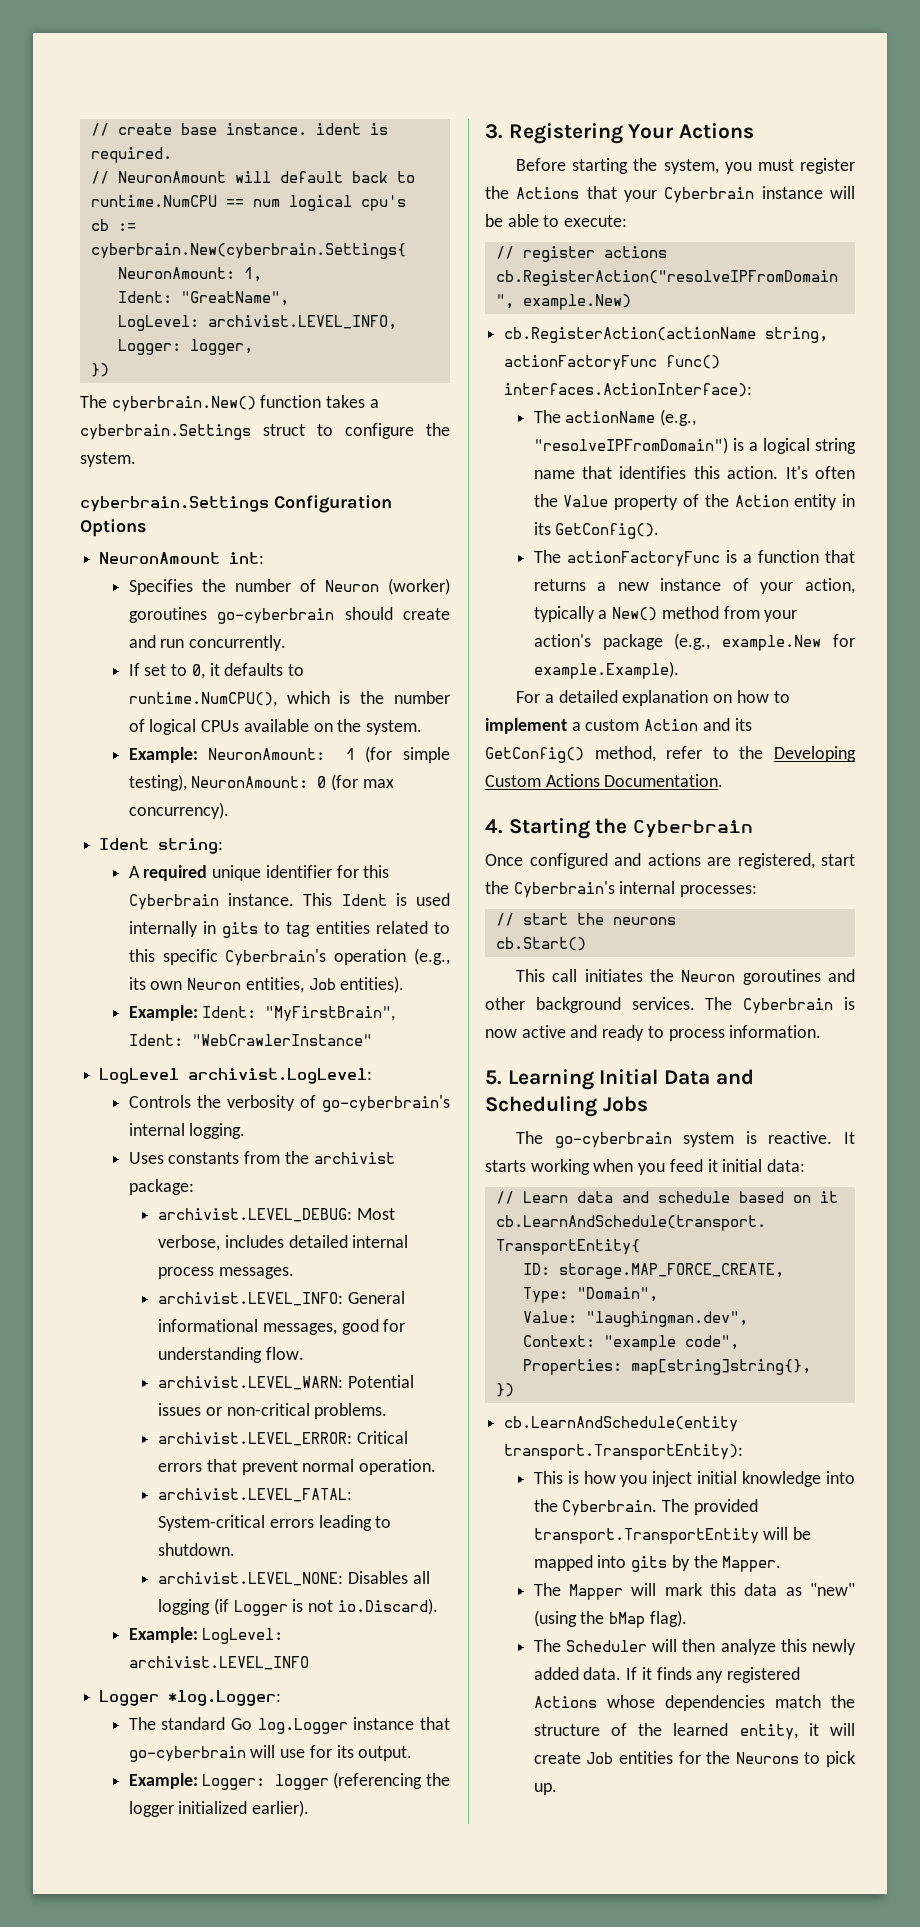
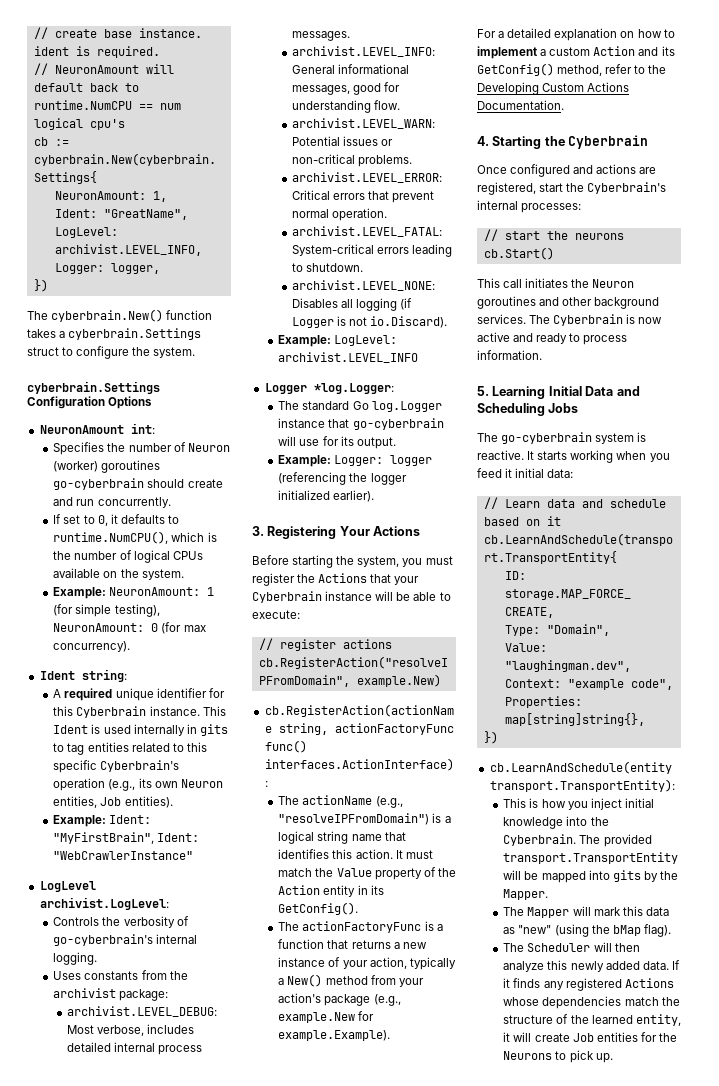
- It's often the Value property of the Action entity in its GetConfig().
+ It must match the Value property of the Action entity in its GetConfig().

